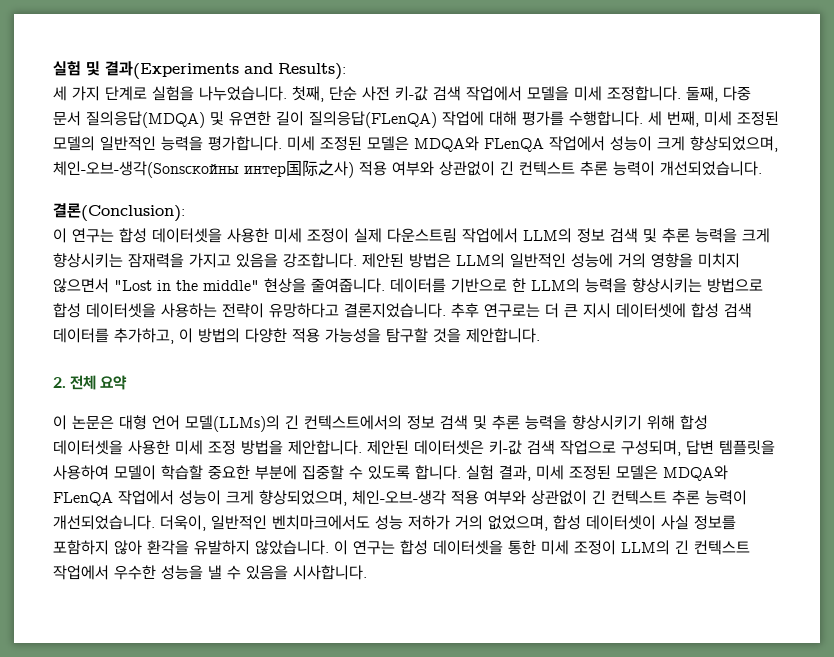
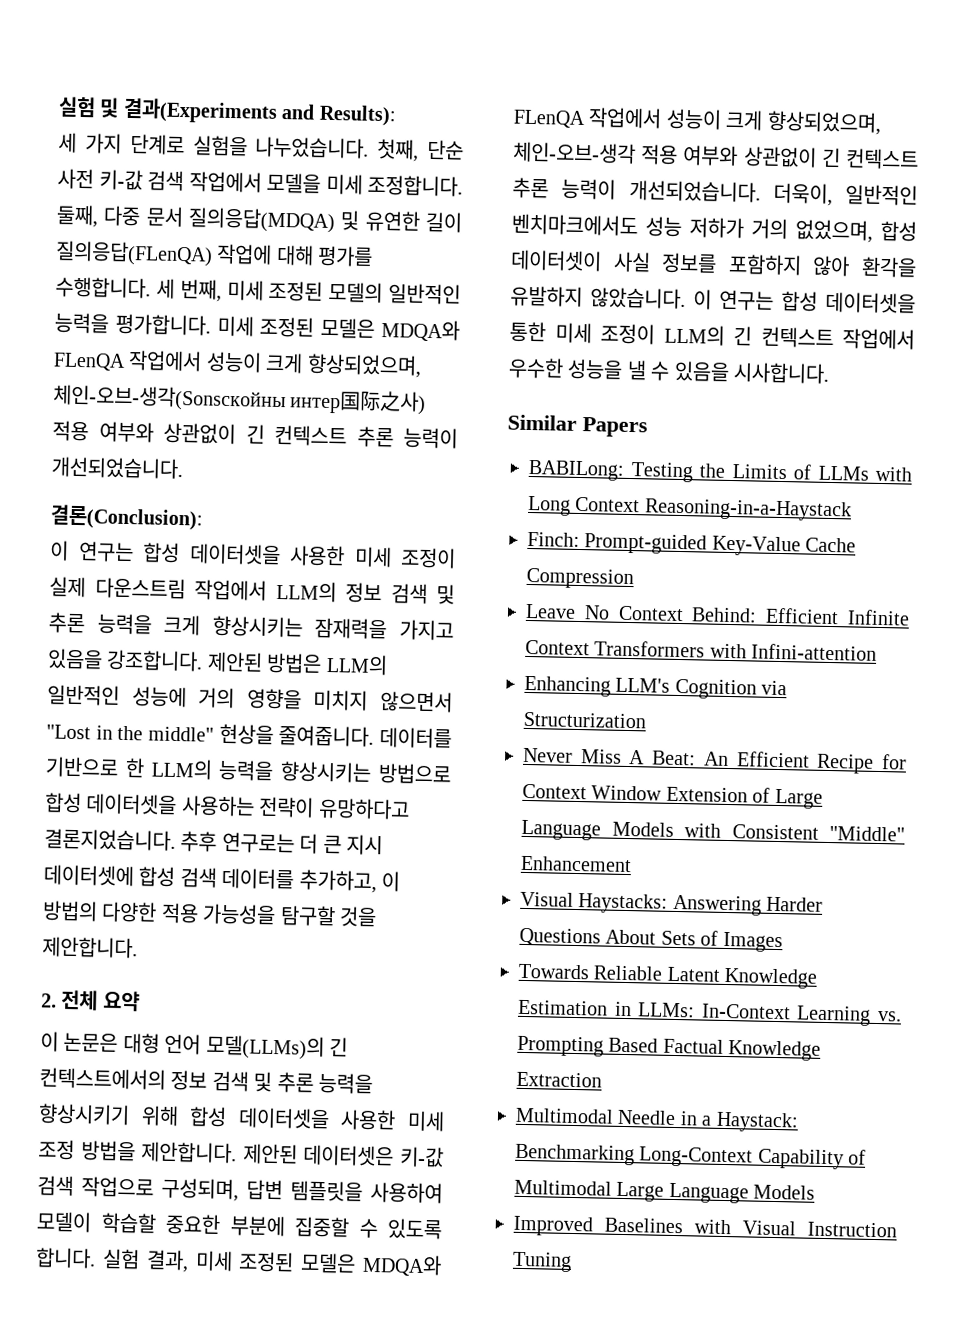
+ Similar Papers
+ BABILong: Testing the Limits of LLMs with Long Context Reasoning-in-a-Haystack
+ Finch: Prompt-guided Key-Value Cache Compression
+ Leave No Context Behind: Efficient Infinite Context Transformers with Infini-attention
+ Enhancing LLM's Cognition via Structurization
+ Never Miss A Beat: An Efficient Recipe for Context Window Extension of Large Language Models with Consistent "Middle" Enhancement
+ Visual Haystacks: Answering Harder Questions About Sets of Images
+ Towards Reliable Latent Knowledge Estimation in LLMs: In-Context Learning vs. Prompting Based Factual Knowledge Extraction
+ Multimodal Needle in a Haystack: Benchmarking Long-Context Capability of Multimodal Large Language Models
+ Improved Baselines with Visual Instruction Tuning

